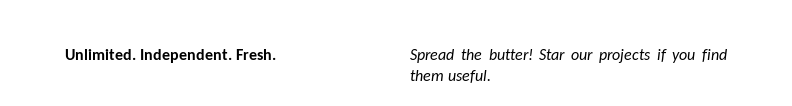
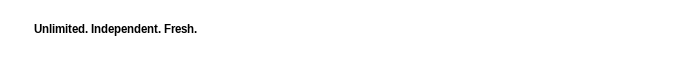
- Spread the butter! Star our projects if you find them useful.

